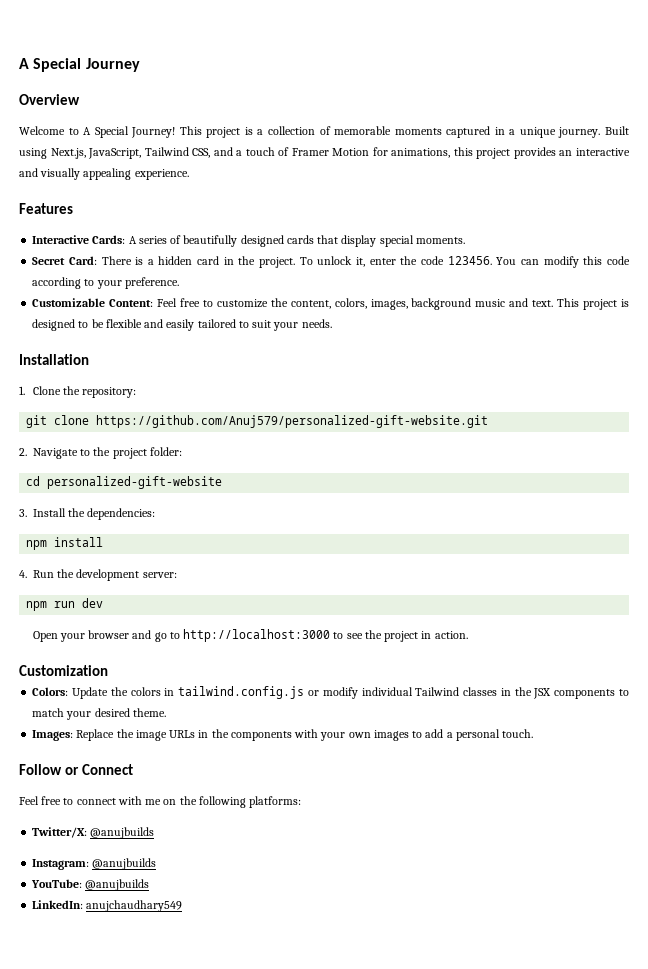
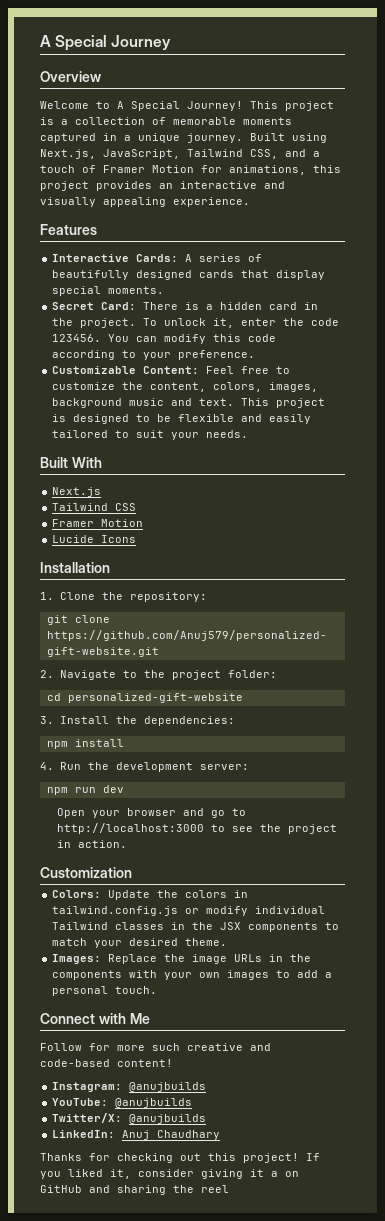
+ Built With
+ Next.js
+ Tailwind CSS
+ Framer Motion
+ Lucide Icons
- Follow or Connect
- Feel free to connect with me on the following platforms:
- Twitter/X: @anujbuilds
+ Connect with Me
+ Follow for more such creative and code-based content!
+ Twitter/X: @anujbuilds
- LinkedIn: anujchaudhary549
+ LinkedIn: Anuj Chaudhary
+ Thanks for checking out this project! If you liked it, consider giving it a on GitHub and sharing the reel

